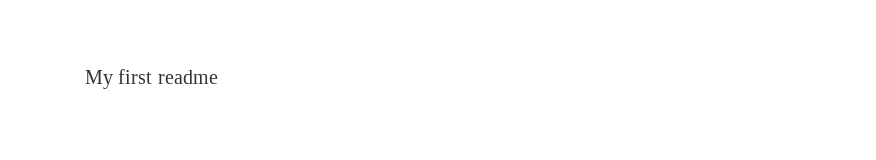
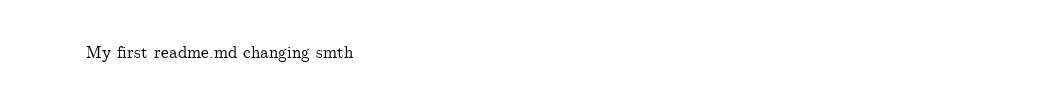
- My first readme
+ My first readme.md changing smth

